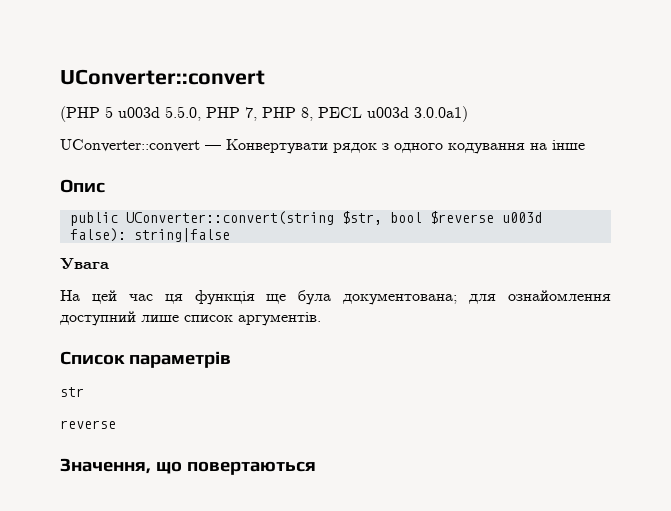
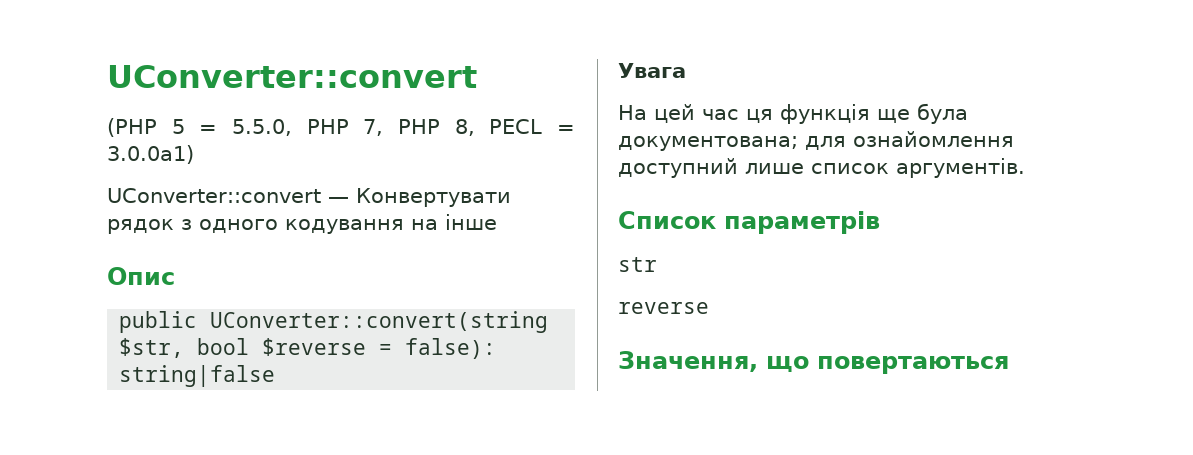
- (PHP 5 u003d 5.5.0, PHP 7, PHP 8, PECL u003d 3.0.0a1)
+ (PHP 5 = 5.5.0, PHP 7, PHP 8, PECL = 3.0.0a1)
- public UConverter::convert(string $str, bool $reverse u003d false): string|false
+ public UConverter::convert(string $str, bool $reverse = false): string|false

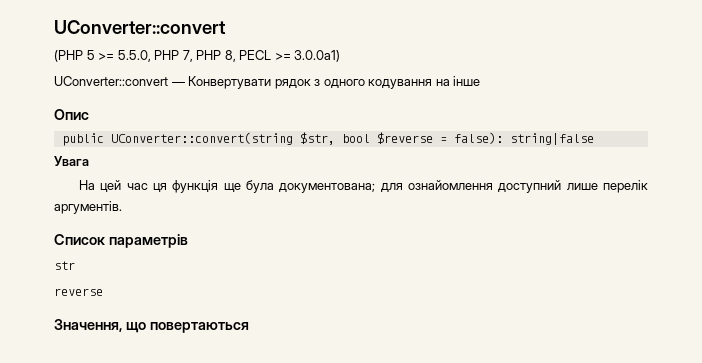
- (PHP 5 = 5.5.0, PHP 7, PHP 8, PECL = 3.0.0a1)
+ (PHP 5 >= 5.5.0, PHP 7, PHP 8, PECL >= 3.0.0a1)
- На цей час ця функція ще була документована; для ознайомлення доступний лише список аргументів.
+ На цей час ця функція ще була документована; для ознайомлення доступний лише перелік аргументів.

